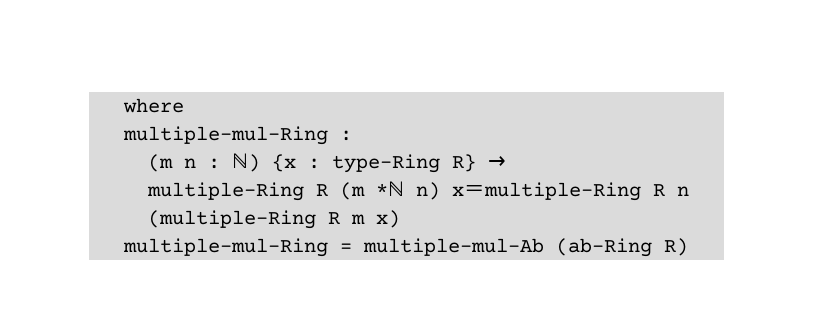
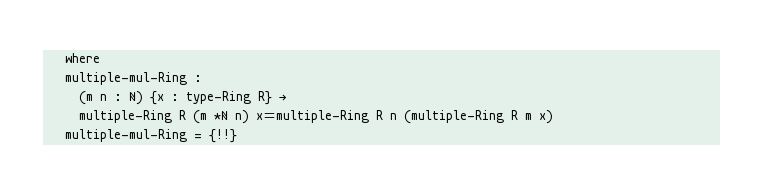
- multiple-mul-Ring = multiple-mul-Ab (ab-Ring R)
+ multiple-mul-Ring = {!!}

